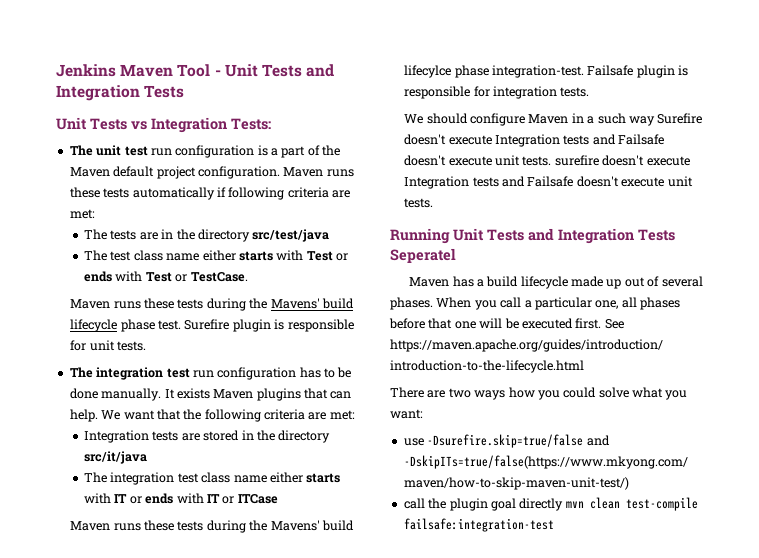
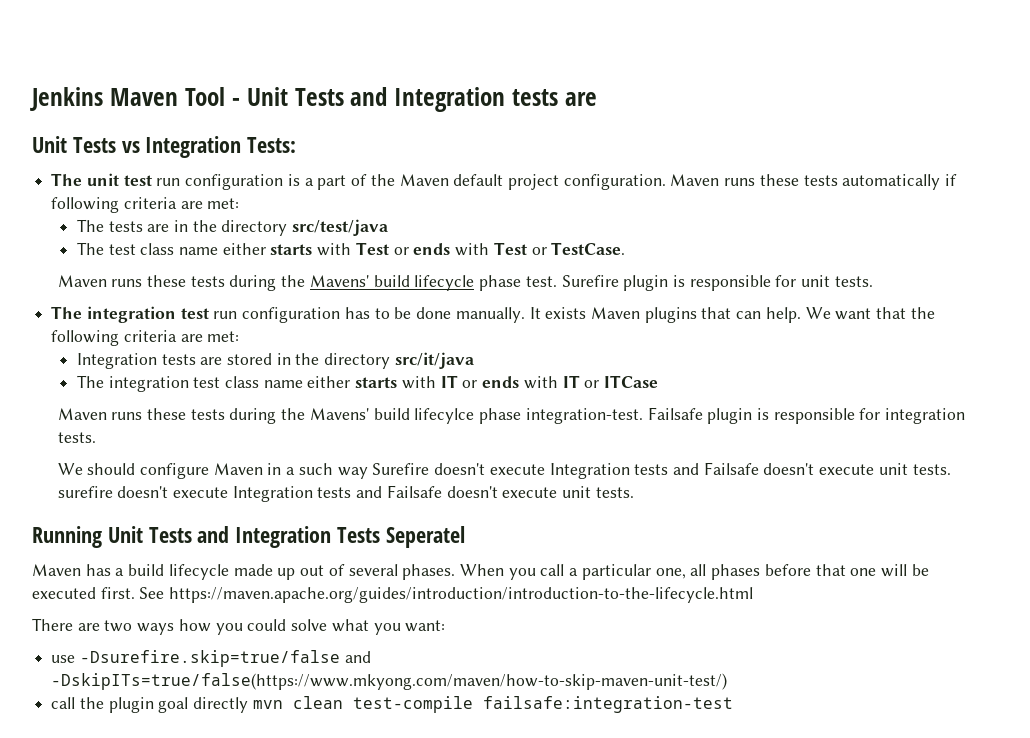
- Jenkins Maven Tool - Unit Tests and Integration Tests
+ Jenkins Maven Tool - Unit Tests and Integration tests are

